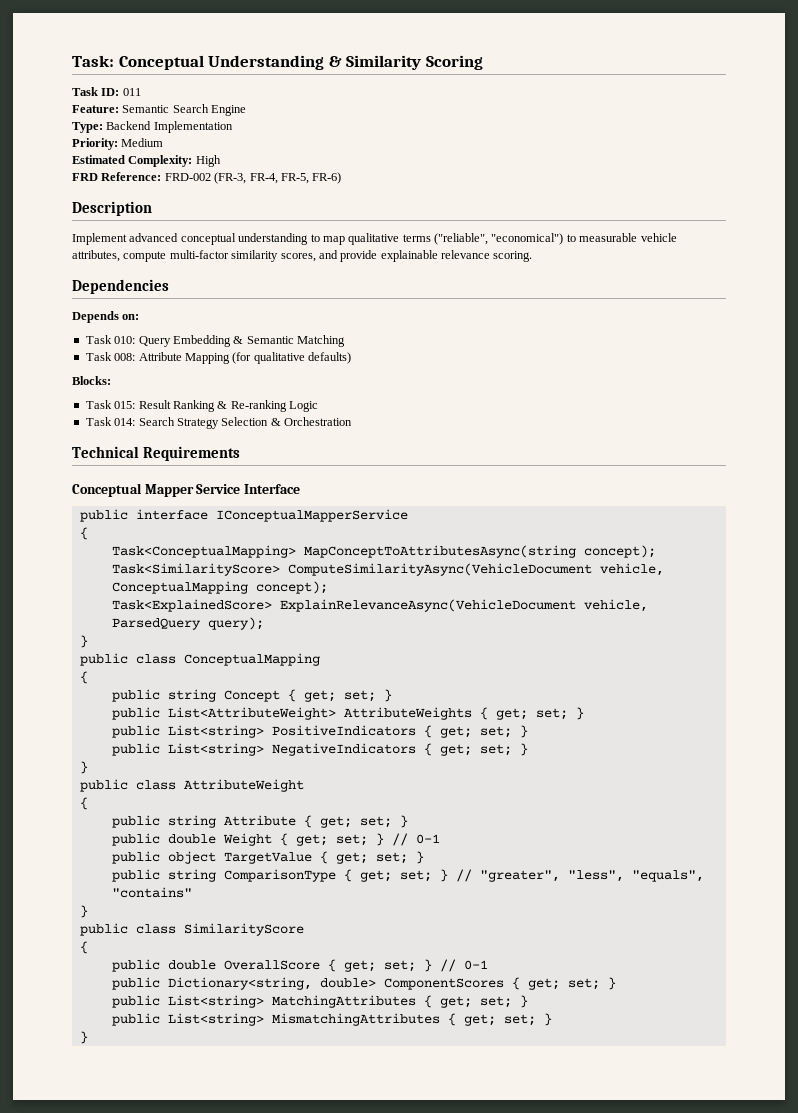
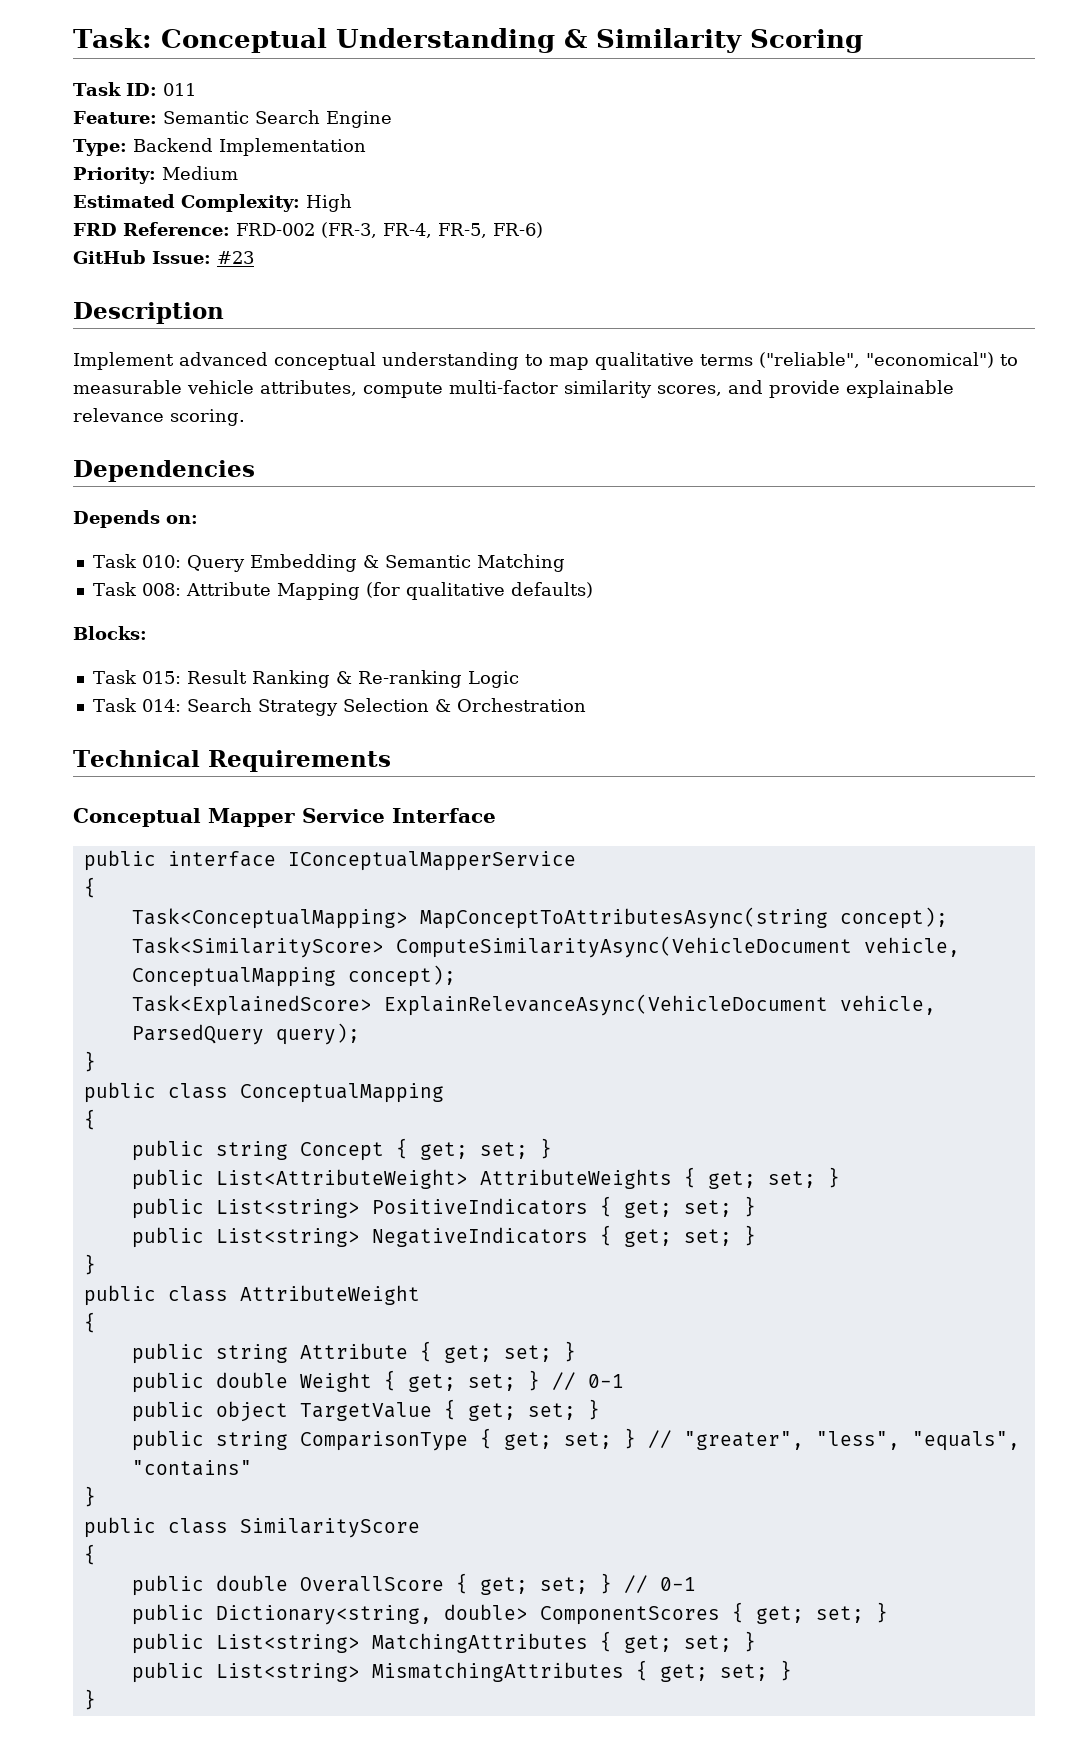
+ GitHub Issue: #23

